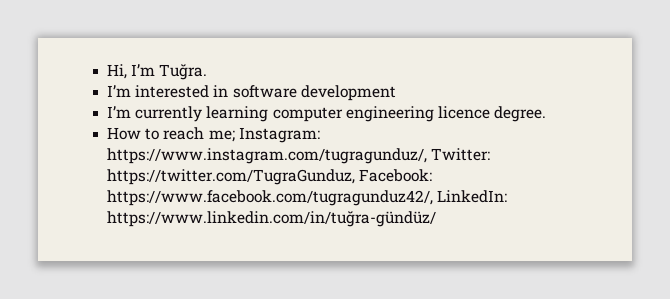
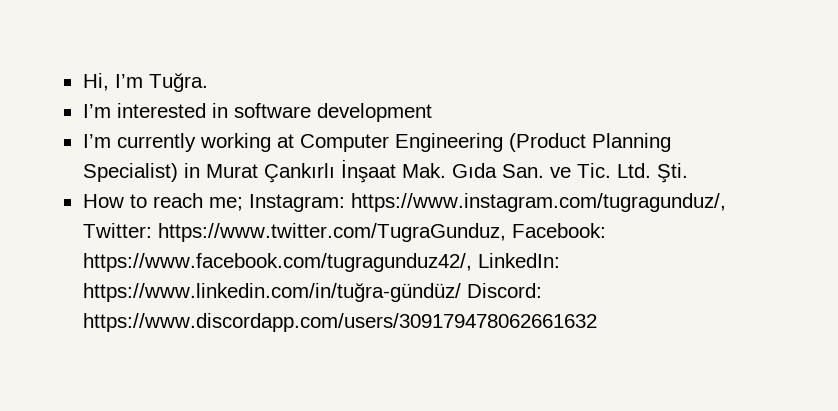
- I’m currently learning computer engineering licence degree.
+ I’m currently working at Computer Engineering (Product Planning Specialist) in Murat Çankırlı İnşaat Mak. Gıda San. ve Tic. Ltd. Şti.
- How to reach me; Instagram: https://www.instagram.com/tugragunduz/, Twitter: https://twitter.com/TugraGunduz, Facebook: https://www.facebook.com/tugragunduz42/, LinkedIn: https://www.linkedin.com/in/tuğra-gündüz/
+ How to reach me; Instagram: https://www.instagram.com/tugragunduz/, Twitter: https://www.twitter.com/TugraGunduz, Facebook: https://www.facebook.com/tugragunduz42/, LinkedIn: https://www.linkedin.com/in/tuğra-gündüz/ Discord: https://www.discordapp.com/users/309179478062661632

